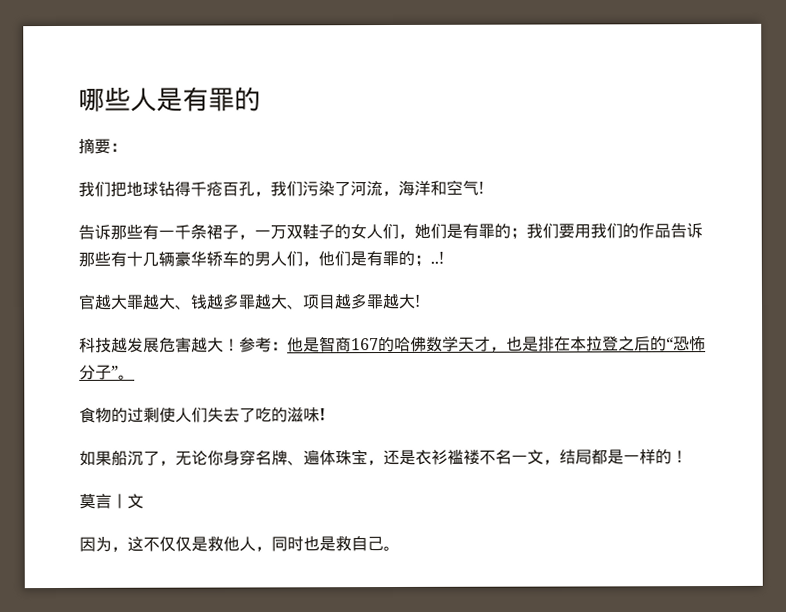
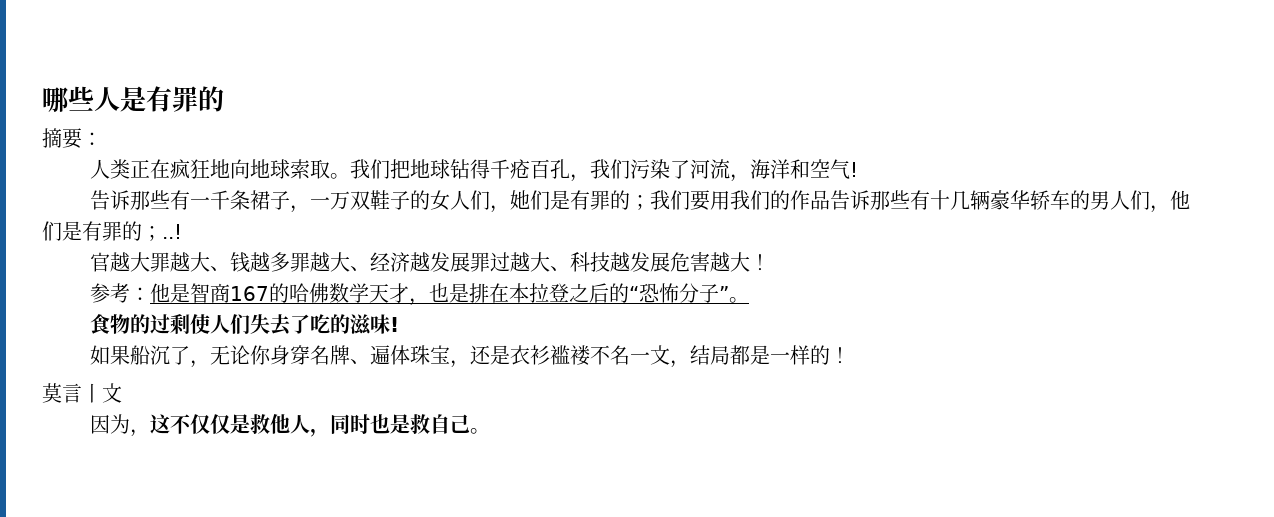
+ 人类正在疯狂地向地球索取。
- 官越大罪越大、钱越多罪越大、项目越多罪越大!
- 科技越发展危害越大！参考：他是智商167的哈佛数学天才，也是排在本拉登之后的“恐怖分子”。
+ 官越大罪越大、钱越多罪越大、经济越发展罪过越大、科技越发展危害越大！
+ 参考：他是智商167的哈佛数学天才，也是排在本拉登之后的“恐怖分子”。

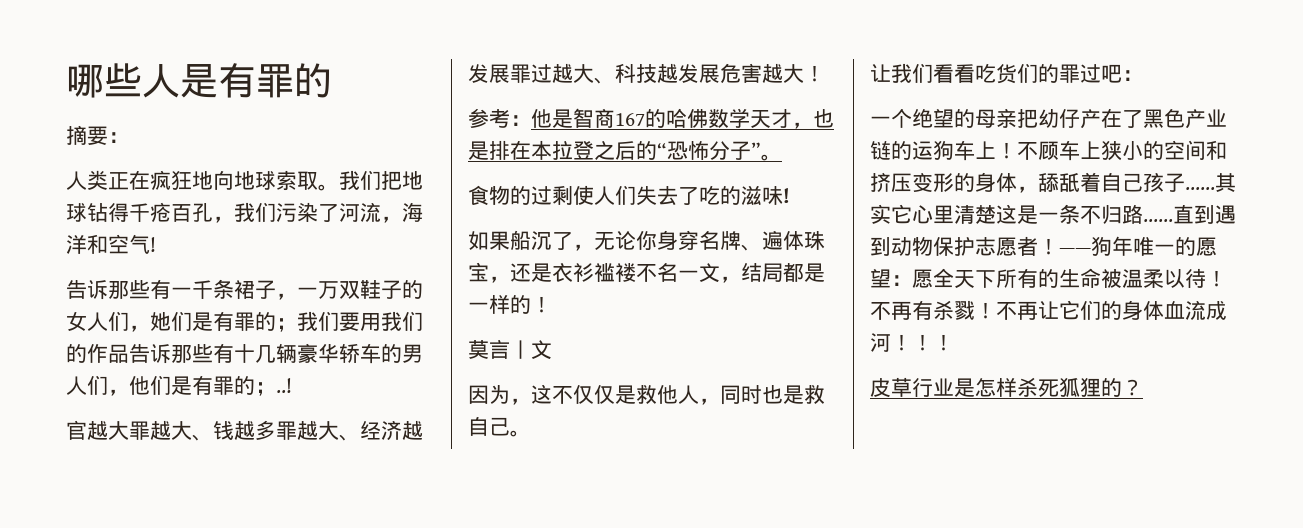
+ 让我们看看吃货们的罪过吧：
+ 一个绝望的母亲把幼仔产在了黑色产业链的运狗车上！不顾车上狭小的空间和挤压变形的身体，舔舐着自己孩子……其实它心里清楚这是一条不归路……直到遇到动物保护志愿者！——狗年唯一的愿望：愿全天下所有的生命被温柔以待！不再有杀戮！不再让它们的身体血流成河！！！
+ 皮草行业是怎样杀死狐狸的？

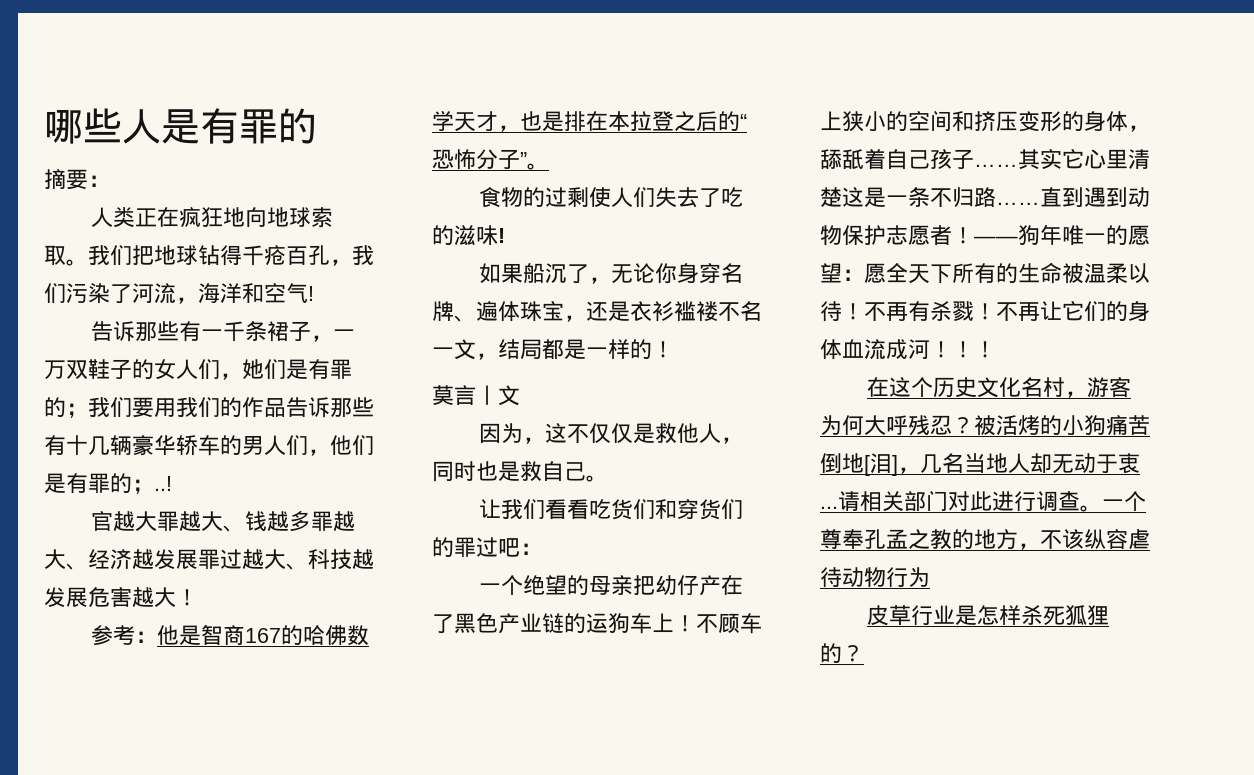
- 让我们看看吃货们的罪过吧：
+ 让我们看看吃货们和穿货们的罪过吧：
+ 在这个历史文化名村，游客为何大呼残忍？被活烤的小狗痛苦倒地[泪]，几名当地人却无动于衷...请相关部门对此进行调查。一个尊奉孔孟之教的地方，不该纵容虐待动物行为

